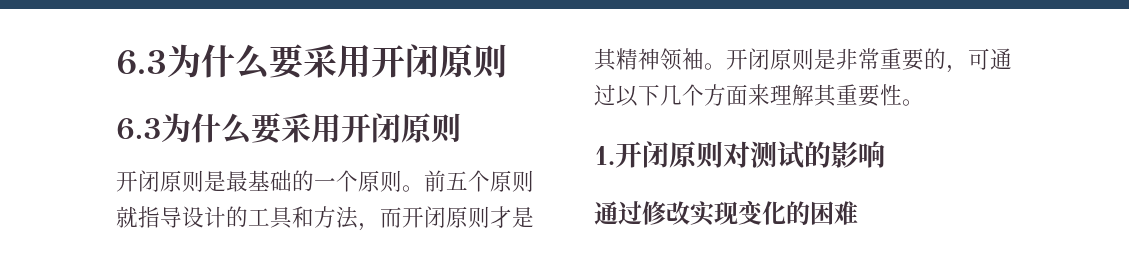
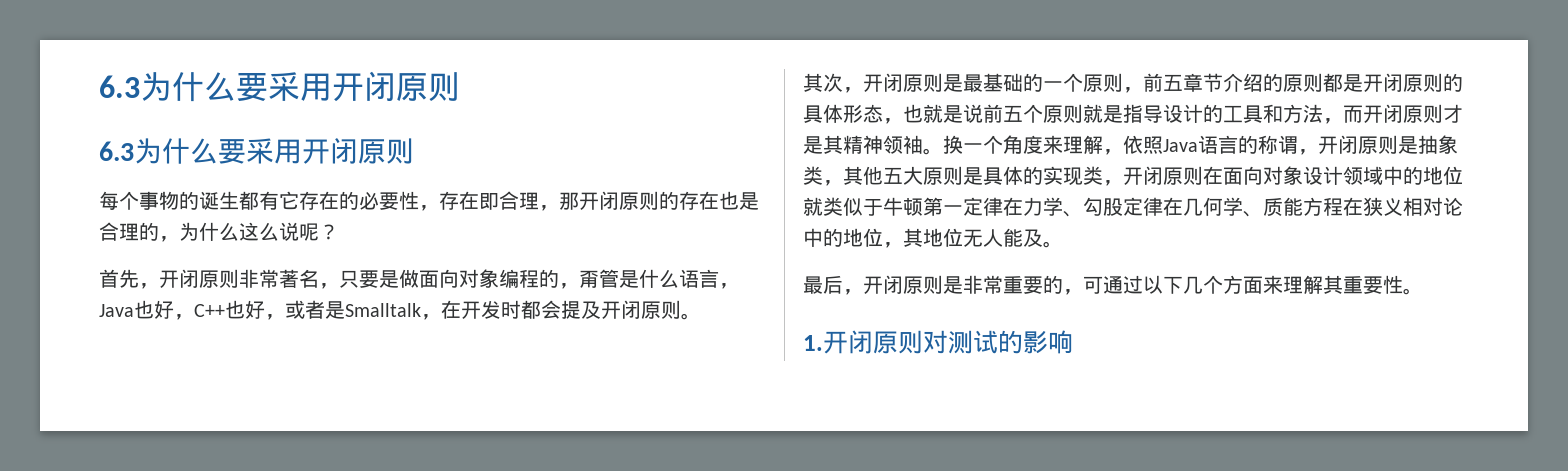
- 开闭原则是最基础的一个原则。前五个原则就指导设计的工具和方法，而开闭原则才是其精神领袖。
+ 每个事物的诞生都有它存在的必要性，存在即合理，那开闭原则的存在也是合理的，为什么这么说呢？
+ 首先，开闭原则非常著名，只要是做面向对象编程的，甭管是什么语言，Java也好，C++也好，或者是Smalltalk，在开发时都会提及开闭原则。
+ 其次，开闭原则是最基础的一个原则，前五章节介绍的原则都是开闭原则的具体形态，也就是说前五个原则就是指导设计的工具和方法，而开闭原则才是其精神领袖。
- 开闭原则是非常重要的，可通过以下几个方面来理解其重要性。
+ 换一个角度来理解，依照Java语言的称谓，开闭原则是抽象类，其他五大原则是具体的实现类，开闭原则在面向对象设计领域中的地位就类似于牛顿第一定律在力学、勾股定律在几何学、质能方程在狭义相对论中的地位，其地位无人能及。
+ 最后，开闭原则是非常重要的，可通过以下几个方面来理解其重要性。
- 通过修改实现变化的困难

